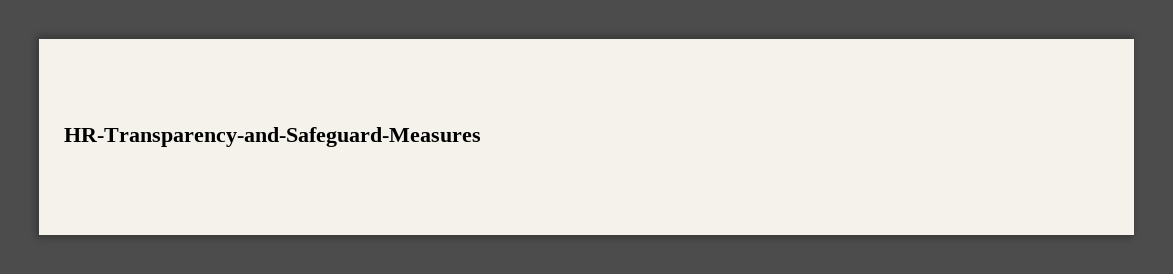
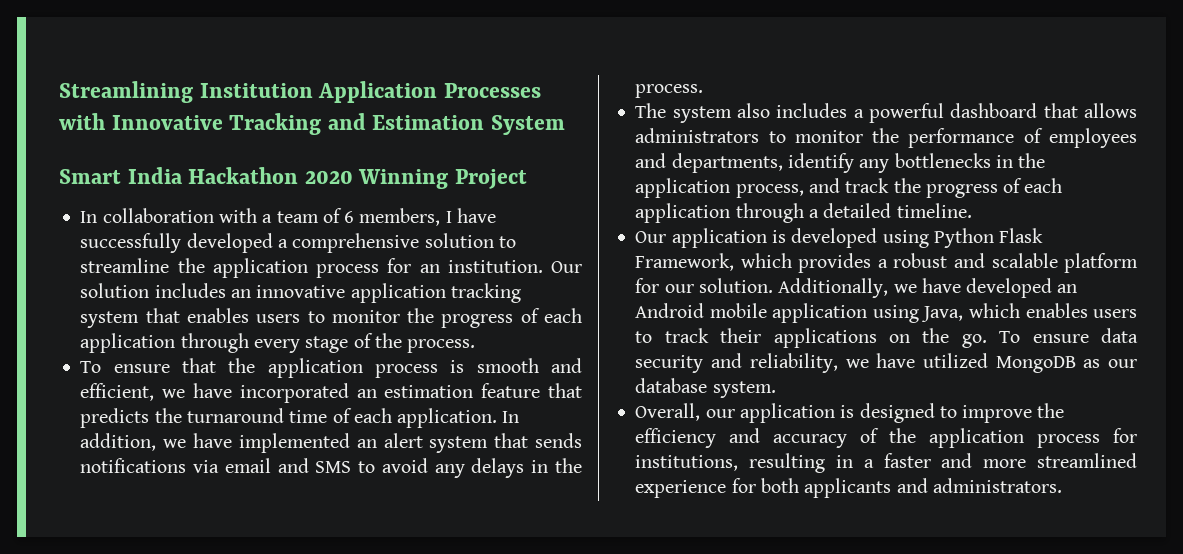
- HR-Transparency-and-Safeguard-Measures
+ Streamlining Institution Application Processes with Innovative Tracking and Estimation System
+ Smart India Hackathon 2020 Winning Project
+ In collaboration with a team of 6 members, I have successfully developed a comprehensive solution to streamline the application process for an institution. Our solution includes an innovative application tracking system that enables users to monitor the progress of each application through every stage of the process.
+ To ensure that the application process is smooth and efficient, we have incorporated an estimation feature that predicts the turnaround time of each application. In addition, we have implemented an alert system that sends notifications via email and SMS to avoid any delays in the process.
+ The system also includes a powerful dashboard that allows administrators to monitor the performance of employees and departments, identify any bottlenecks in the application process, and track the progress of each application through a detailed timeline.
+ Our application is developed using Python Flask Framework, which provides a robust and scalable platform for our solution. Additionally, we have developed an Android mobile application using Java, which enables users to track their applications on the go. To ensure data security and reliability, we have utilized MongoDB as our database system.
+ Overall, our application is designed to improve the efficiency and accuracy of the application process for institutions, resulting in a faster and more streamlined experience for both applicants and administrators.

